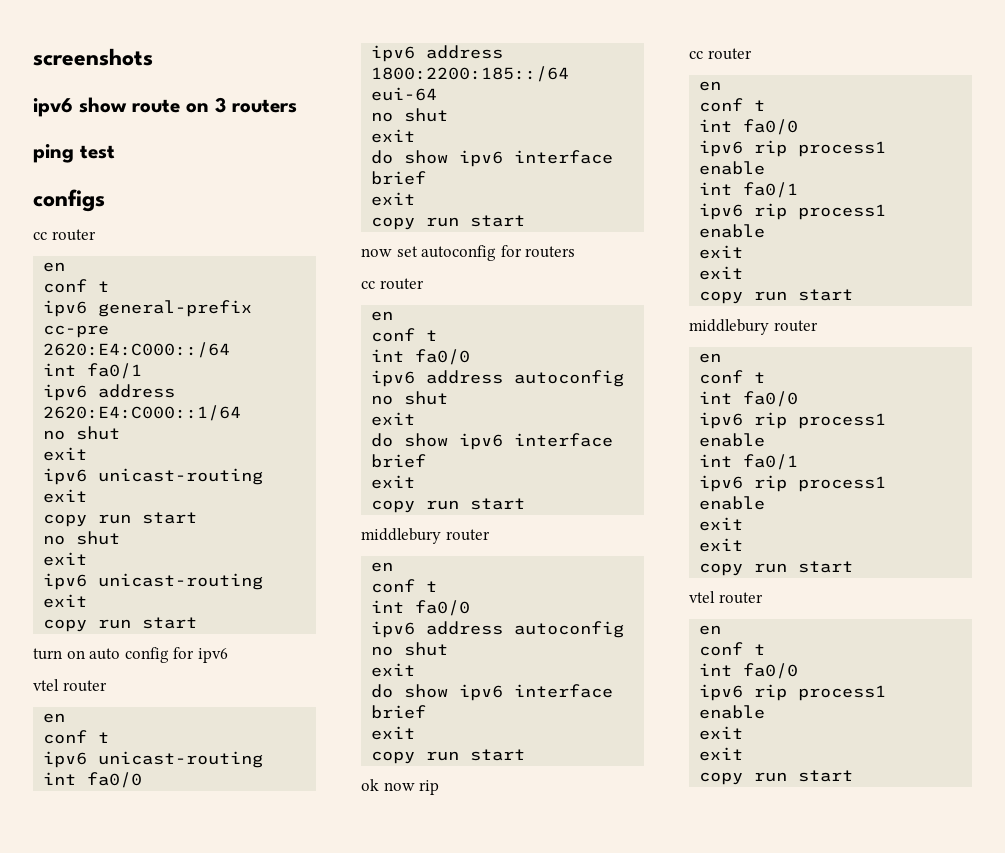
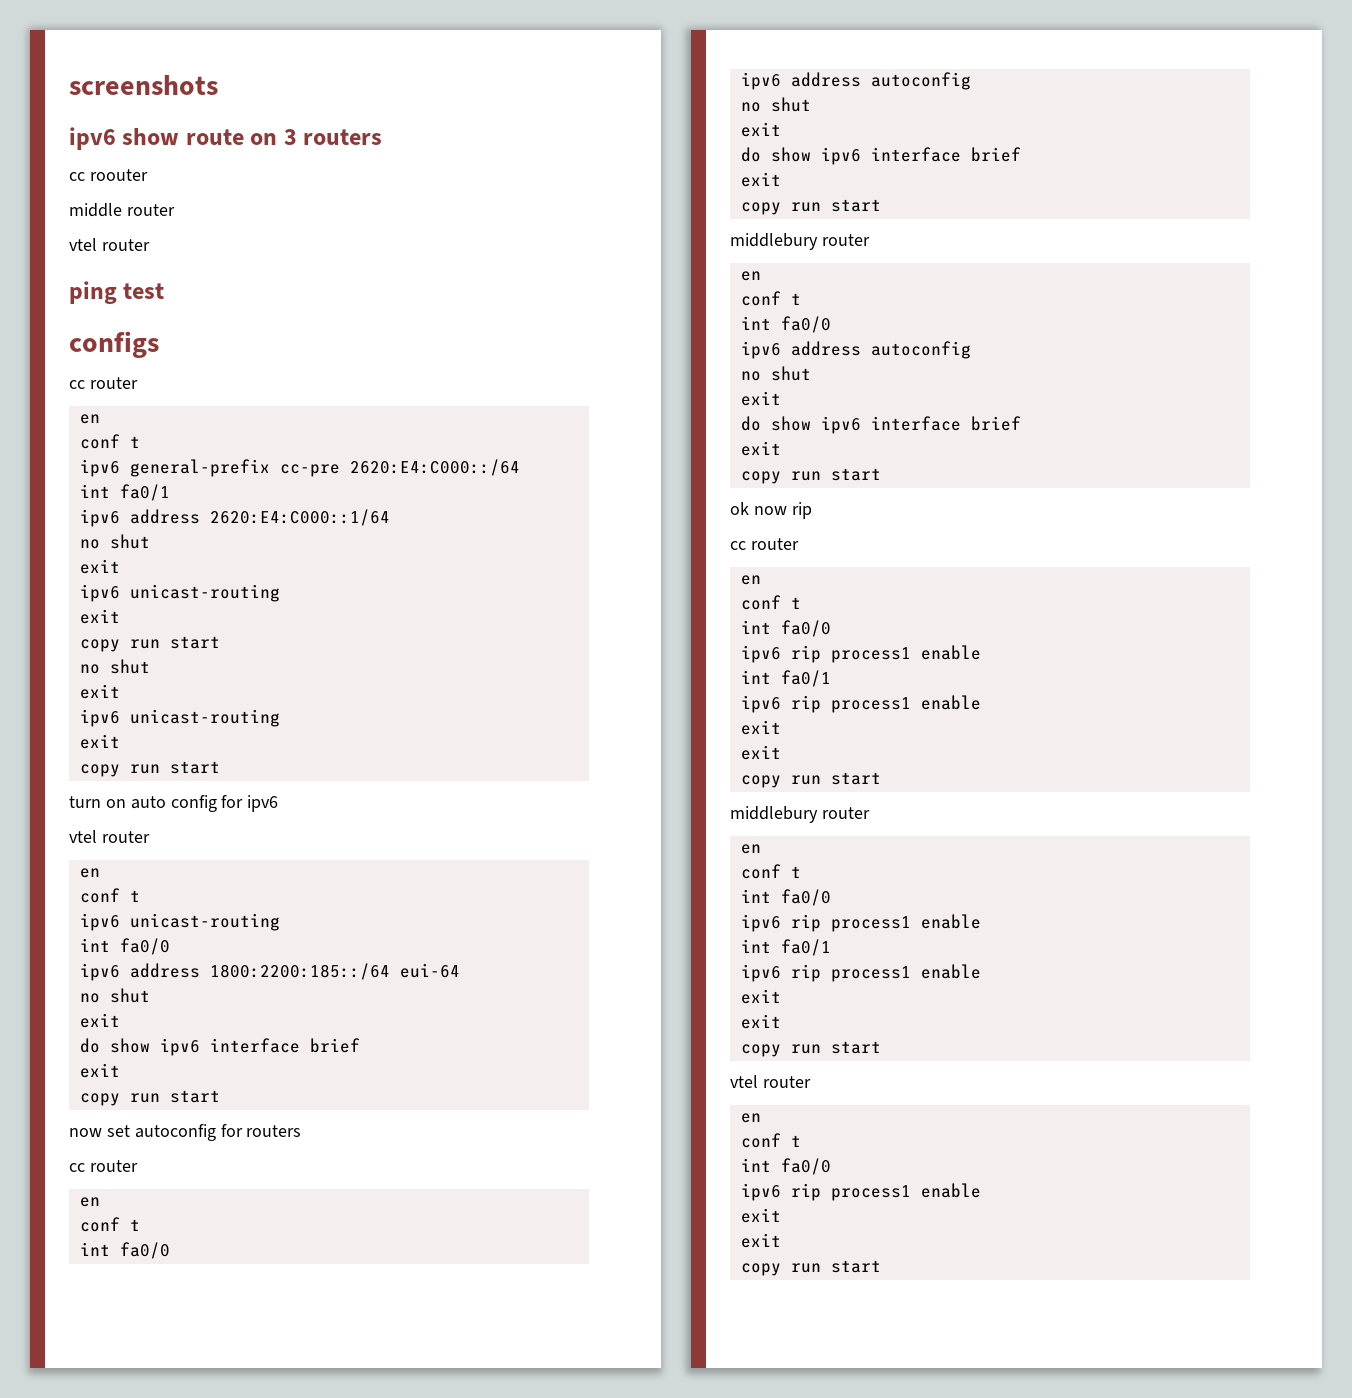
+ cc roouter
+ middle router
+ vtel router

